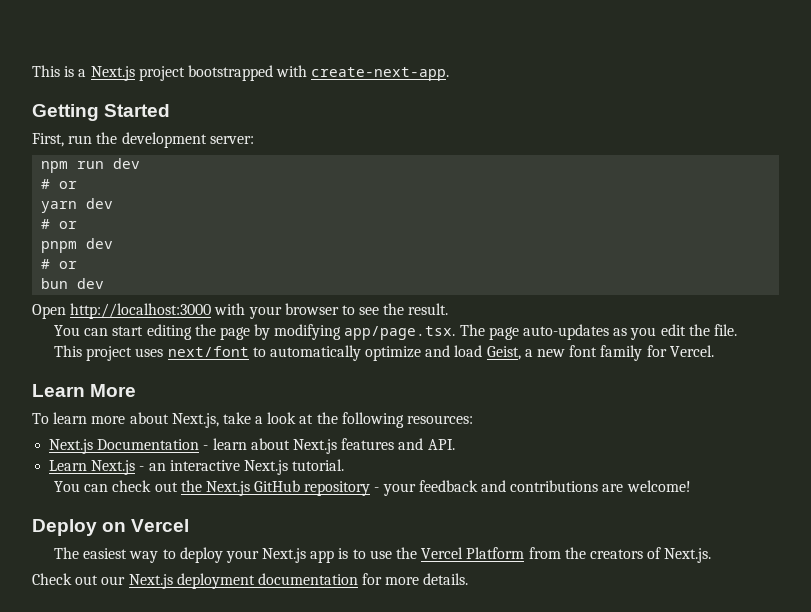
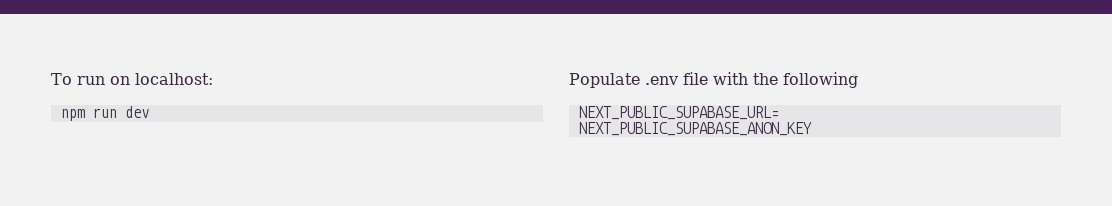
- This is a Next.js project bootstrapped with create-next-app.
- Getting Started
- First, run the development server:
+ To run on localhost:
  npm run dev
- # or
- yarn dev
- # or
- pnpm dev
- # or
- bun dev
- Open http://localhost:3000 with your browser to see the result.
- You can start editing the page by modifying app/page.tsx. The page auto-updates as you edit the file.
- This project uses next/font to automatically optimize and load Geist, a new font family for Vercel.
- Learn More
- To learn more about Next.js, take a look at the following resources:
- Next.js Documentation - learn about Next.js features and API.
- Learn Next.js - an interactive Next.js tutorial.
- You can check out the Next.js GitHub repository - your feedback and contributions are welcome!
- Deploy on Vercel
- The easiest way to deploy your Next.js app is to use the Vercel Platform from the creators of Next.js.
- Check out our Next.js deployment documentation for more details.
+ Populate .env file with the following
+ NEXT_PUBLIC_SUPABASE_URL=
+ NEXT_PUBLIC_SUPABASE_ANON_KEY

